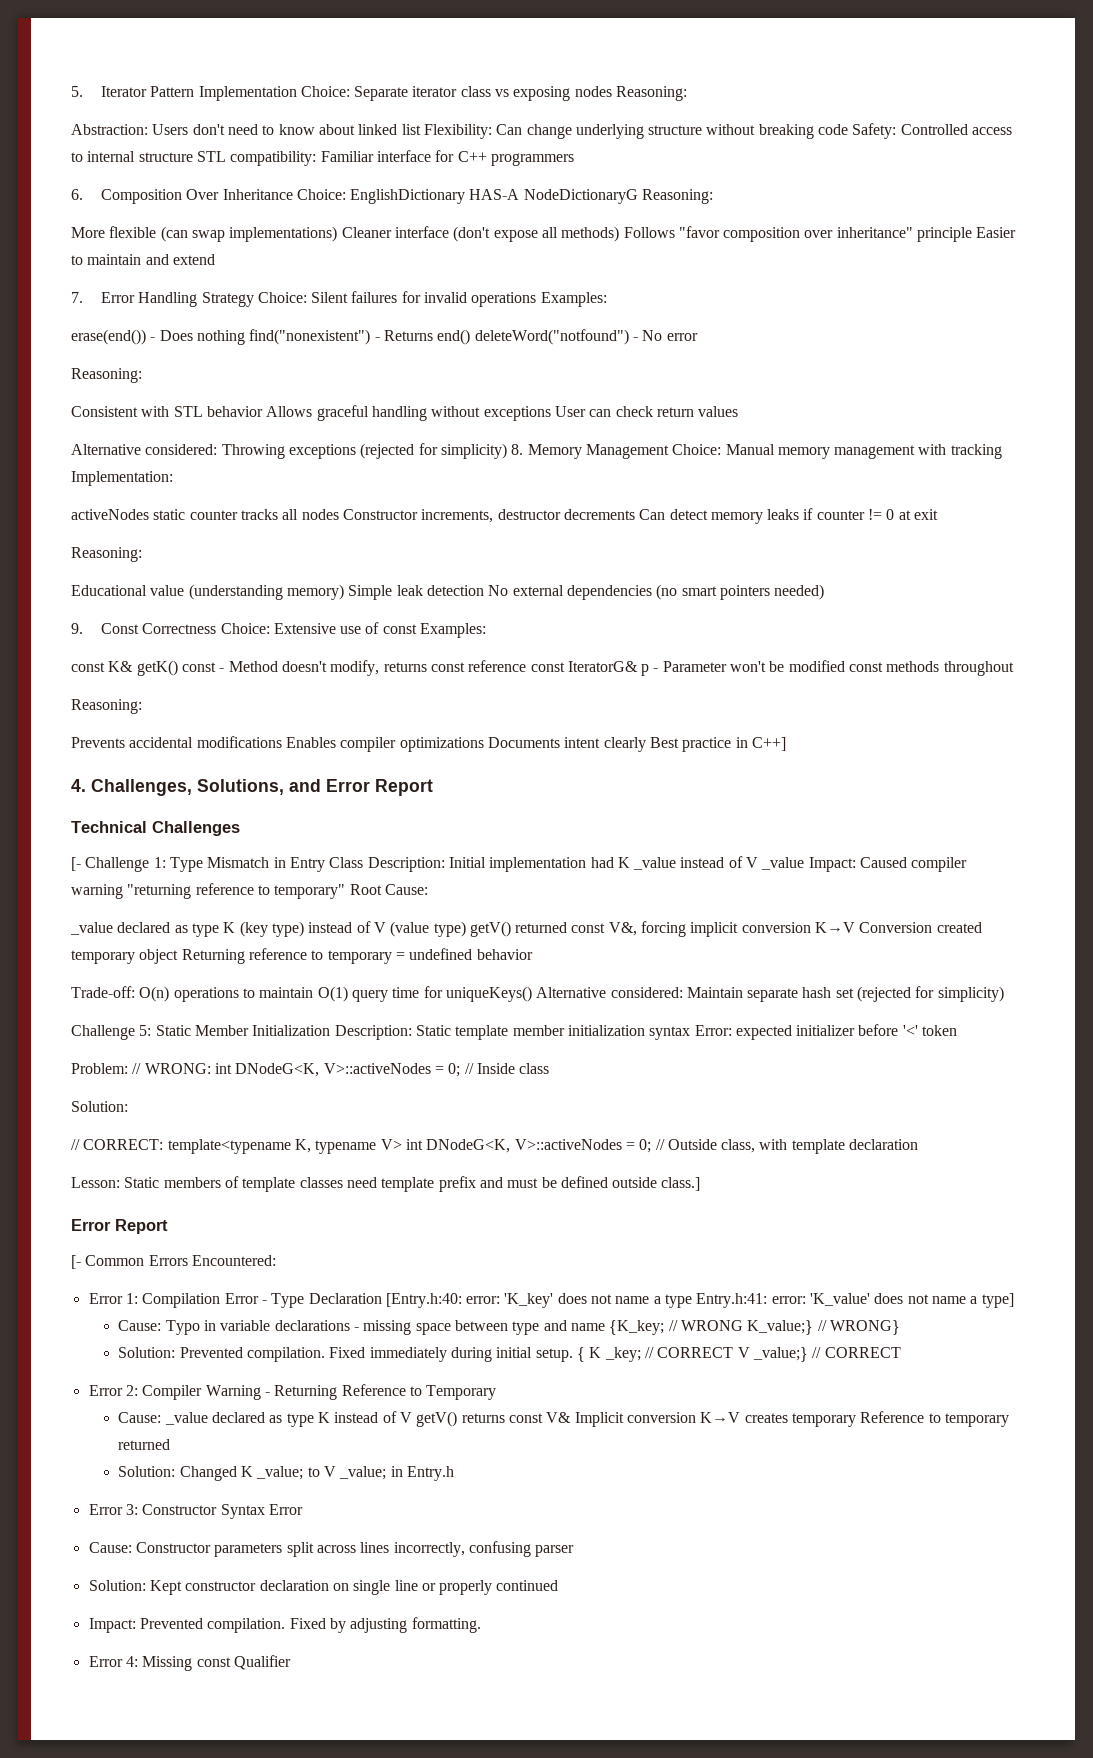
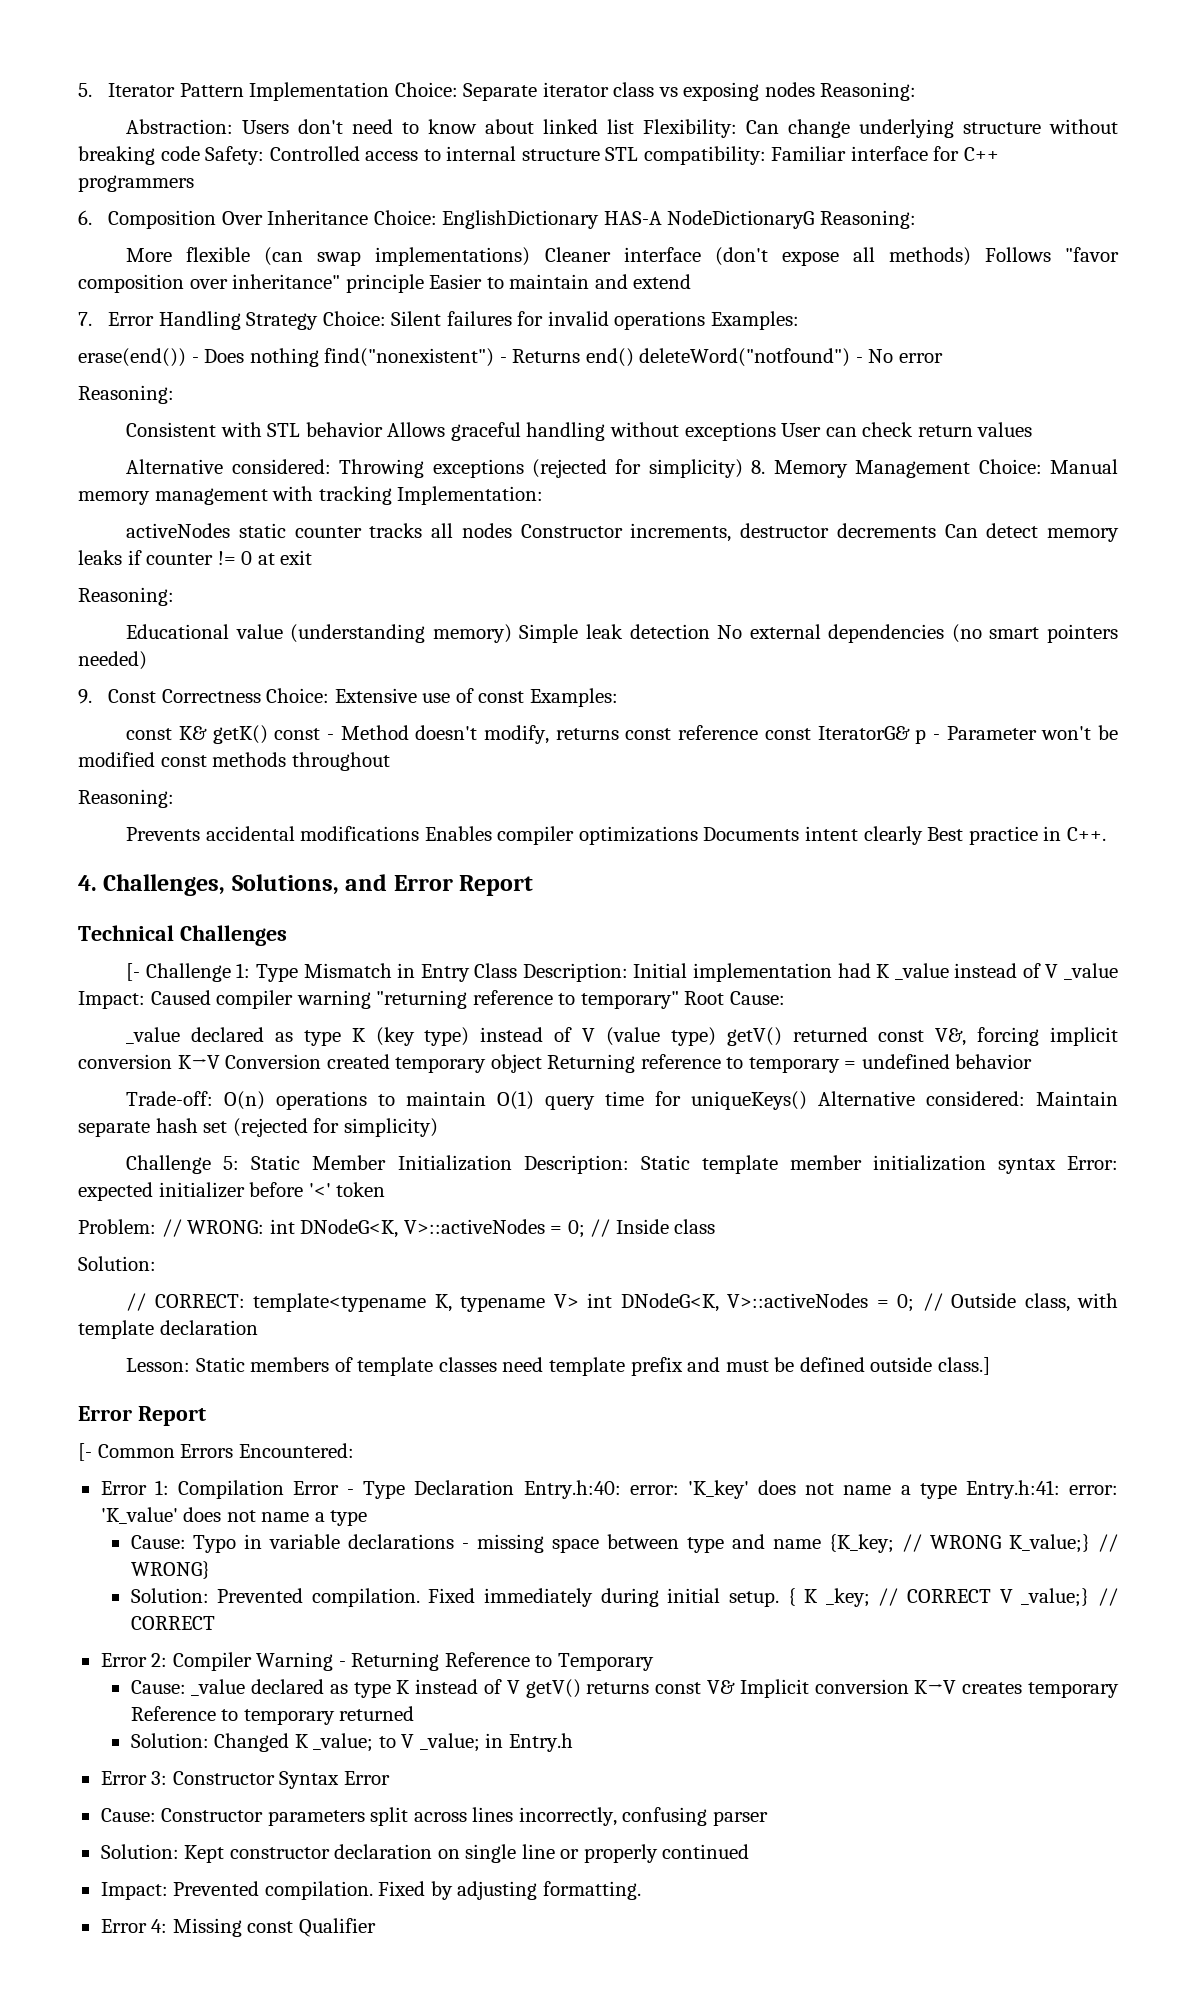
- Prevents accidental modifications Enables compiler optimizations Documents intent clearly Best practice in C++]
+ Prevents accidental modifications Enables compiler optimizations Documents intent clearly Best practice in C++.
- Error 1: Compilation Error - Type Declaration [Entry.h:40: error: 'K_key' does not name a type Entry.h:41: error: 'K_value' does not name a type]
+ Error 1: Compilation Error - Type Declaration Entry.h:40: error: 'K_key' does not name a type Entry.h:41: error: 'K_value' does not name a type

